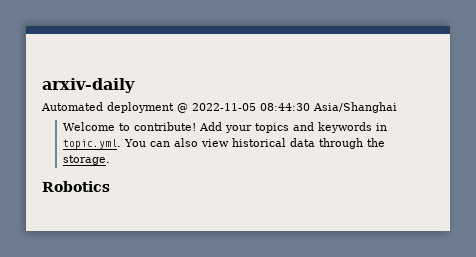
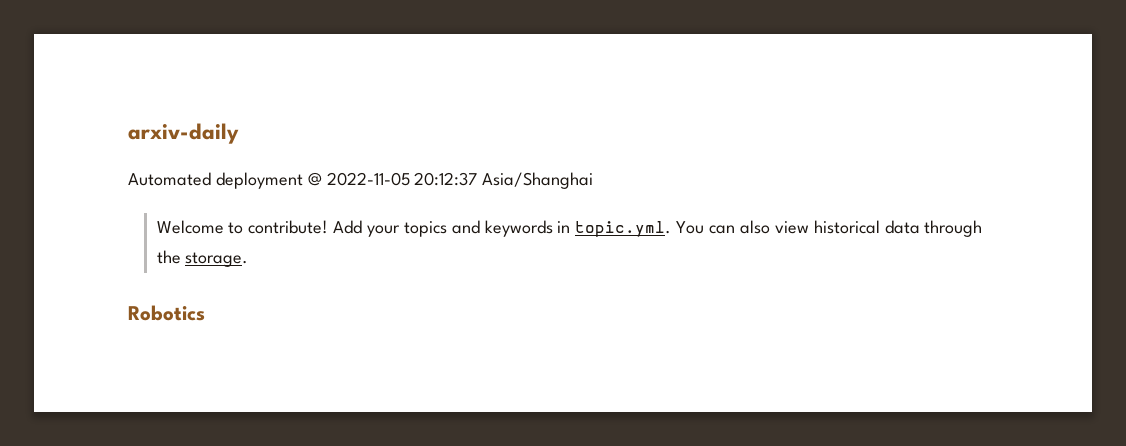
- Automated deployment @ 2022-11-05 08:44:30 Asia/Shanghai
+ Automated deployment @ 2022-11-05 20:12:37 Asia/Shanghai

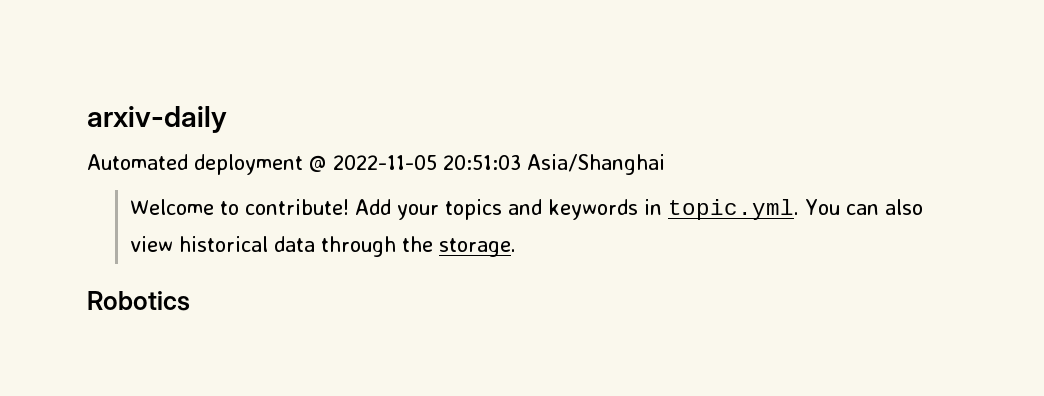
- Automated deployment @ 2022-11-05 20:12:37 Asia/Shanghai
+ Automated deployment @ 2022-11-05 20:51:03 Asia/Shanghai

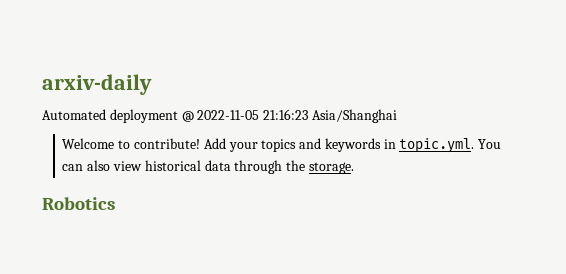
- Automated deployment @ 2022-11-05 20:51:03 Asia/Shanghai
+ Automated deployment @ 2022-11-05 21:16:23 Asia/Shanghai

